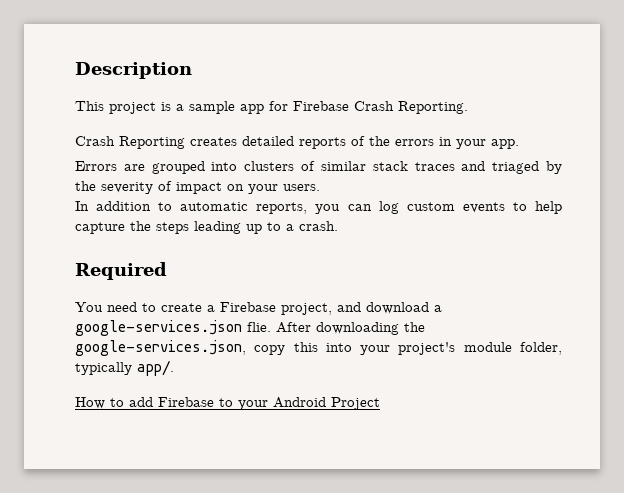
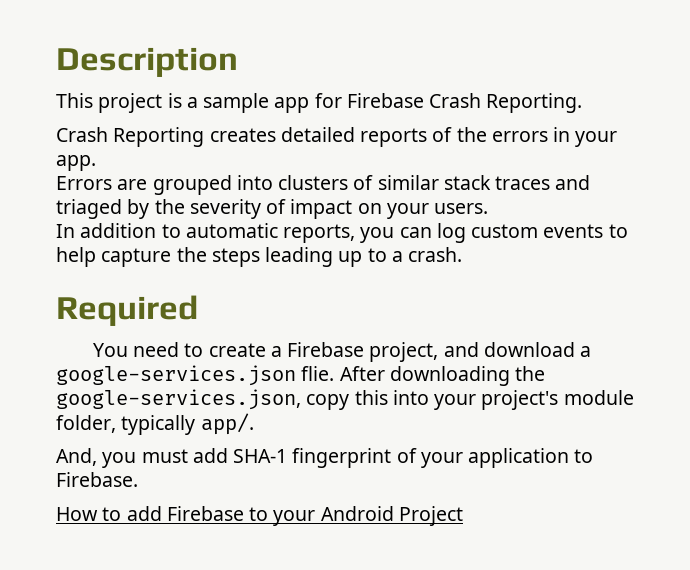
+ And, you must add SHA-1 fingerprint of your application to Firebase.

